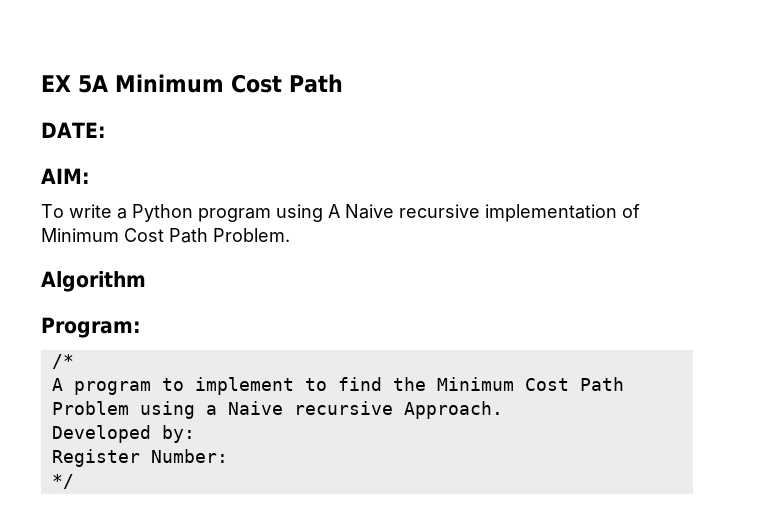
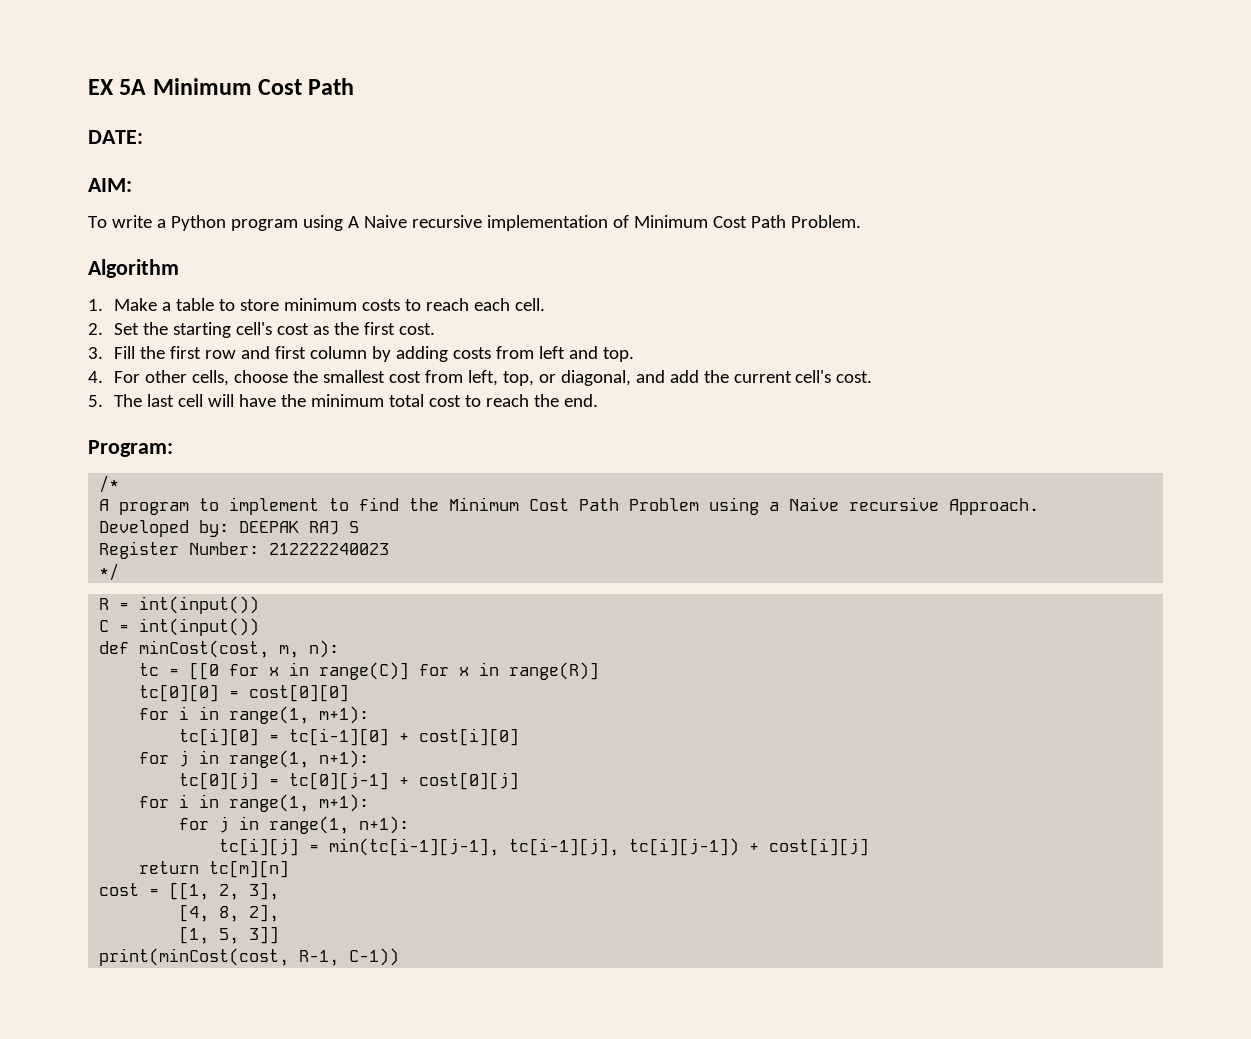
+ 1. Make a table to store minimum costs to reach each cell.
+ 2. Set the starting cell's cost as the first cost.
+ 3. Fill the first row and first column by adding costs from left and top.
+ 4. For other cells, choose the smallest cost from left, top, or diagonal, and add the current cell's cost.
+ 5. The last cell will have the minimum total cost to reach the end.
- Developed by:
+ Developed by: DEEPAK RAJ S
- Register Number:
+ Register Number: 212222240023
+ R = int(input())
+ C = int(input())
+ def minCost(cost, m, n):
+ tc = [[0 for x in range(C)] for x in range(R)]
+ tc[0][0] = cost[0][0]
+ for i in range(1, m+1):
+ tc[i][0] = tc[i-1][0] + cost[i][0]
+ for j in range(1, n+1):
+ tc[0][j] = tc[0][j-1] + cost[0][j]
+ for i in range(1, m+1):
+ for j in range(1, n+1):
+ tc[i][j] = min(tc[i-1][j-1], tc[i-1][j], tc[i][j-1]) + cost[i][j]
+ return tc[m][n]
+ cost = [[1, 2, 3],
+ [4, 8, 2],
+ [1, 5, 3]]
+ print(minCost(cost, R-1, C-1))

